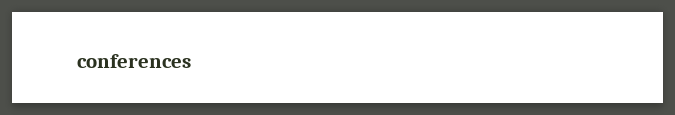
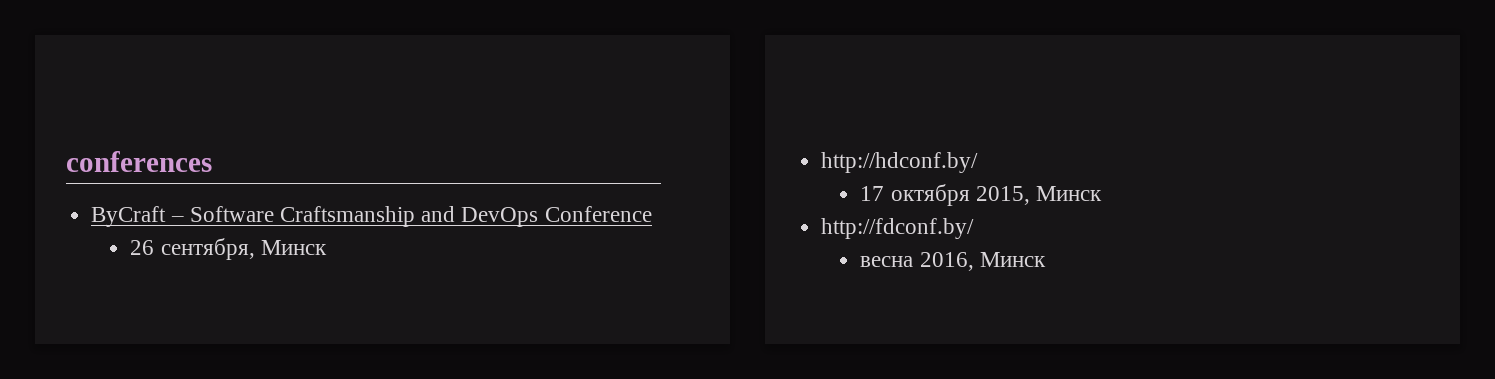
+ ByCraft – Software Craftsmanship and DevOps Conference
+ 26 сентября, Минск
+ http://hdconf.by/
+ 17 октября 2015, Минск
+ http://fdconf.by/
+ весна 2016, Минск

